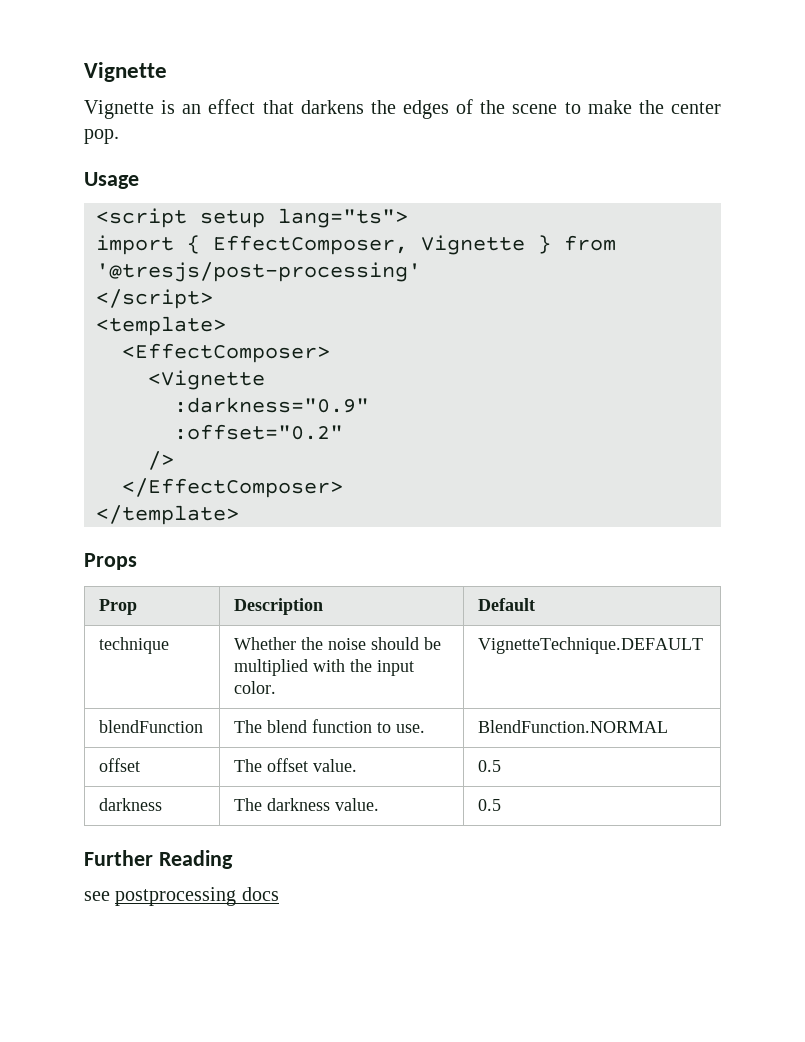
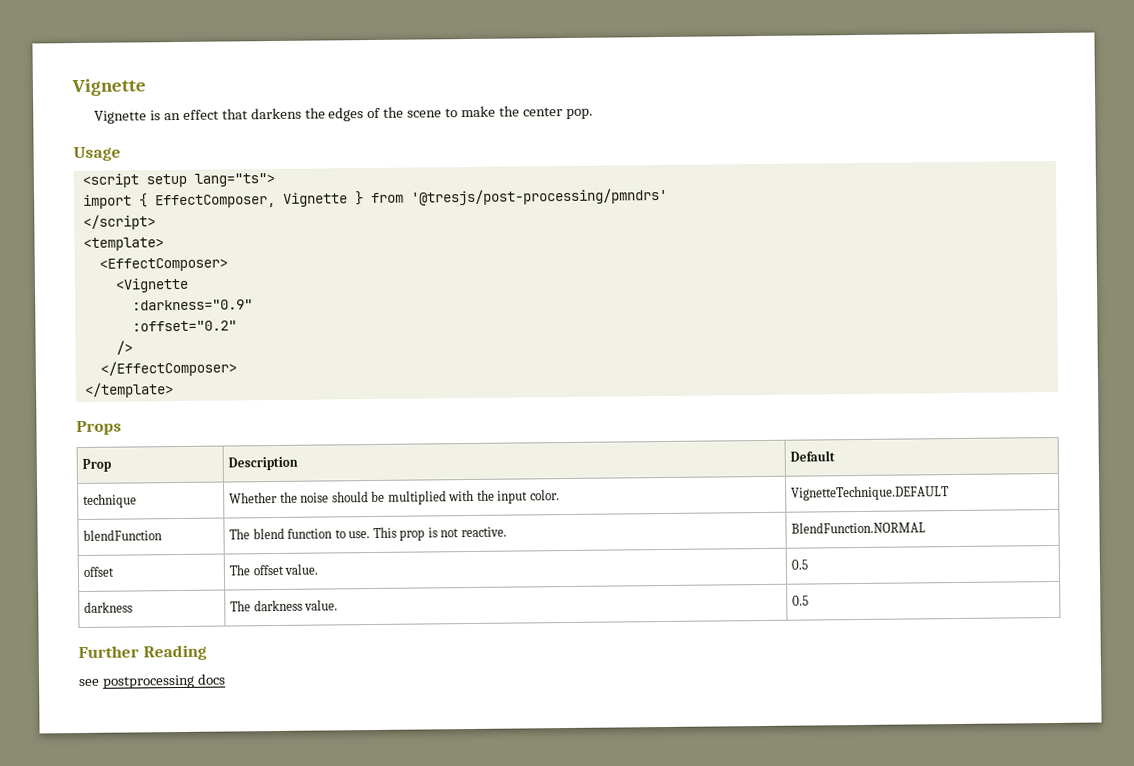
- import { EffectComposer, Vignette } from '@tresjs/post-processing'
+ import { EffectComposer, Vignette } from '@tresjs/post-processing/pmndrs'
- blendFunction | The blend function to use. | BlendFunction.NORMAL
+ blendFunction | The blend function to use. This prop is not reactive. | BlendFunction.NORMAL

